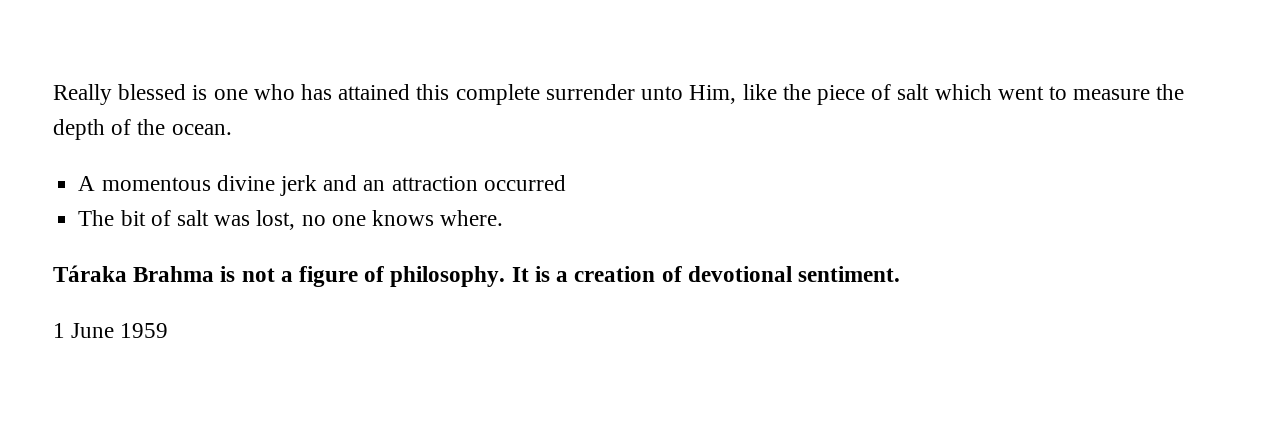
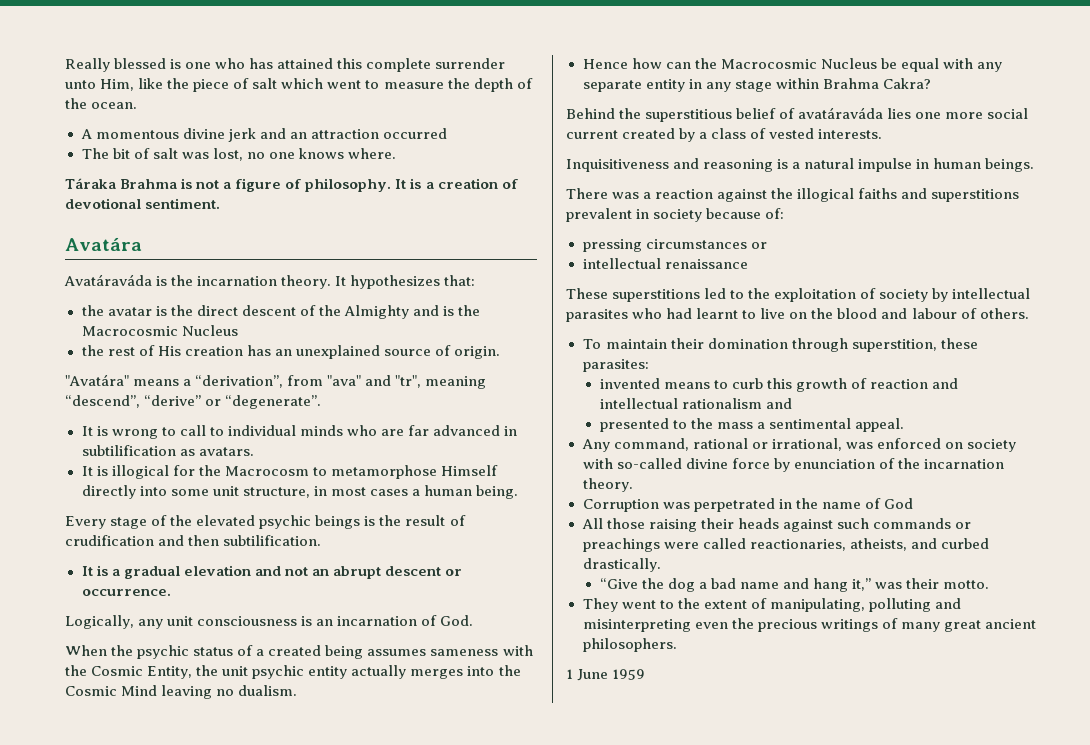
+ Avatára
+ Avatáraváda is the incarnation theory. It hypothesizes that:
+ the avatar is the direct descent of the Almighty and is the Macrocosmic Nucleus
+ the rest of His creation has an unexplained source of origin.
+ "Avatára" means a “derivation”, from "ava" and "tr", meaning “descend”, “derive” or “degenerate”.
+ It is wrong to call to individual minds who are far advanced in subtilification as avatars.
+ It is illogical for the Macrocosm to metamorphose Himself directly into some unit structure, in most cases a human being.
+ Every stage of the elevated psychic beings is the result of crudification and then subtilification.
+ It is a gradual elevation and not an abrupt descent or occurrence.
+ Logically, any unit consciousness is an incarnation of God.
+ When the psychic status of a created being assumes sameness with the Cosmic Entity, the unit psychic entity actually merges into the Cosmic Mind leaving no dualism.
+ Hence how can the Macrocosmic Nucleus be equal with any separate entity in any stage within Brahma Cakra?
+ Behind the superstitious belief of avatáraváda lies one more social current created by a class of vested interests.
+ Inquisitiveness and reasoning is a natural impulse in human beings.
+ There was a reaction against the illogical faiths and superstitions prevalent in society because of:
+ pressing circumstances or
+ intellectual renaissance
+ These superstitions led to the exploitation of society by intellectual parasites who had learnt to live on the blood and labour of others.
+ To maintain their domination through superstition, these parasites:
+ invented means to curb this growth of reaction and intellectual rationalism and
+ presented to the mass a sentimental appeal.
+ Any command, rational or irrational, was enforced on society with so-called divine force by enunciation of the incarnation theory.
+ Corruption was perpetrated in the name of God
+ All those raising their heads against such commands or preachings were called reactionaries, atheists, and curbed drastically.
+ “Give the dog a bad name and hang it,” was their motto.
+ They went to the extent of manipulating, polluting and misinterpreting even the precious writings of many great ancient philosophers.

